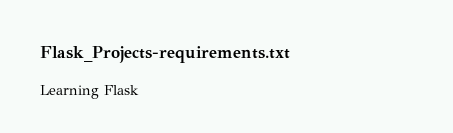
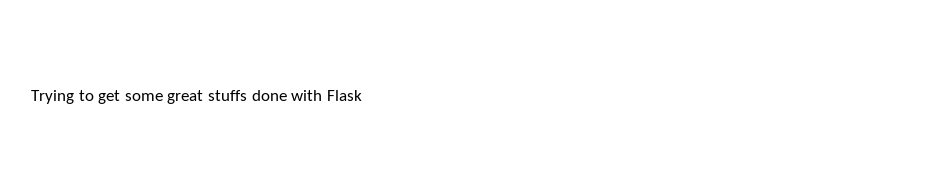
- Flask_Projects-requirements.txt
- Learning Flask
+ Trying to get some great stuffs done with Flask

